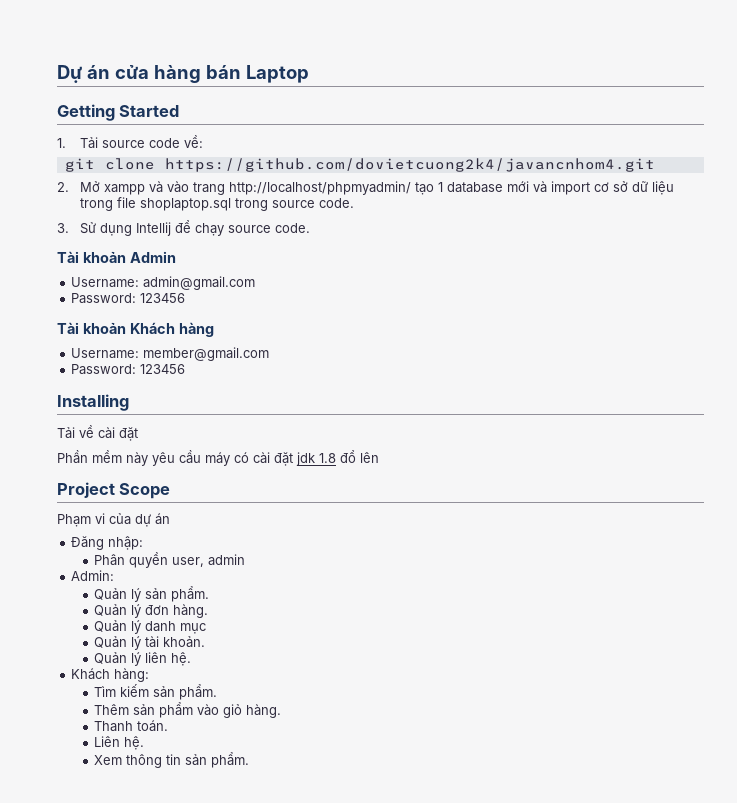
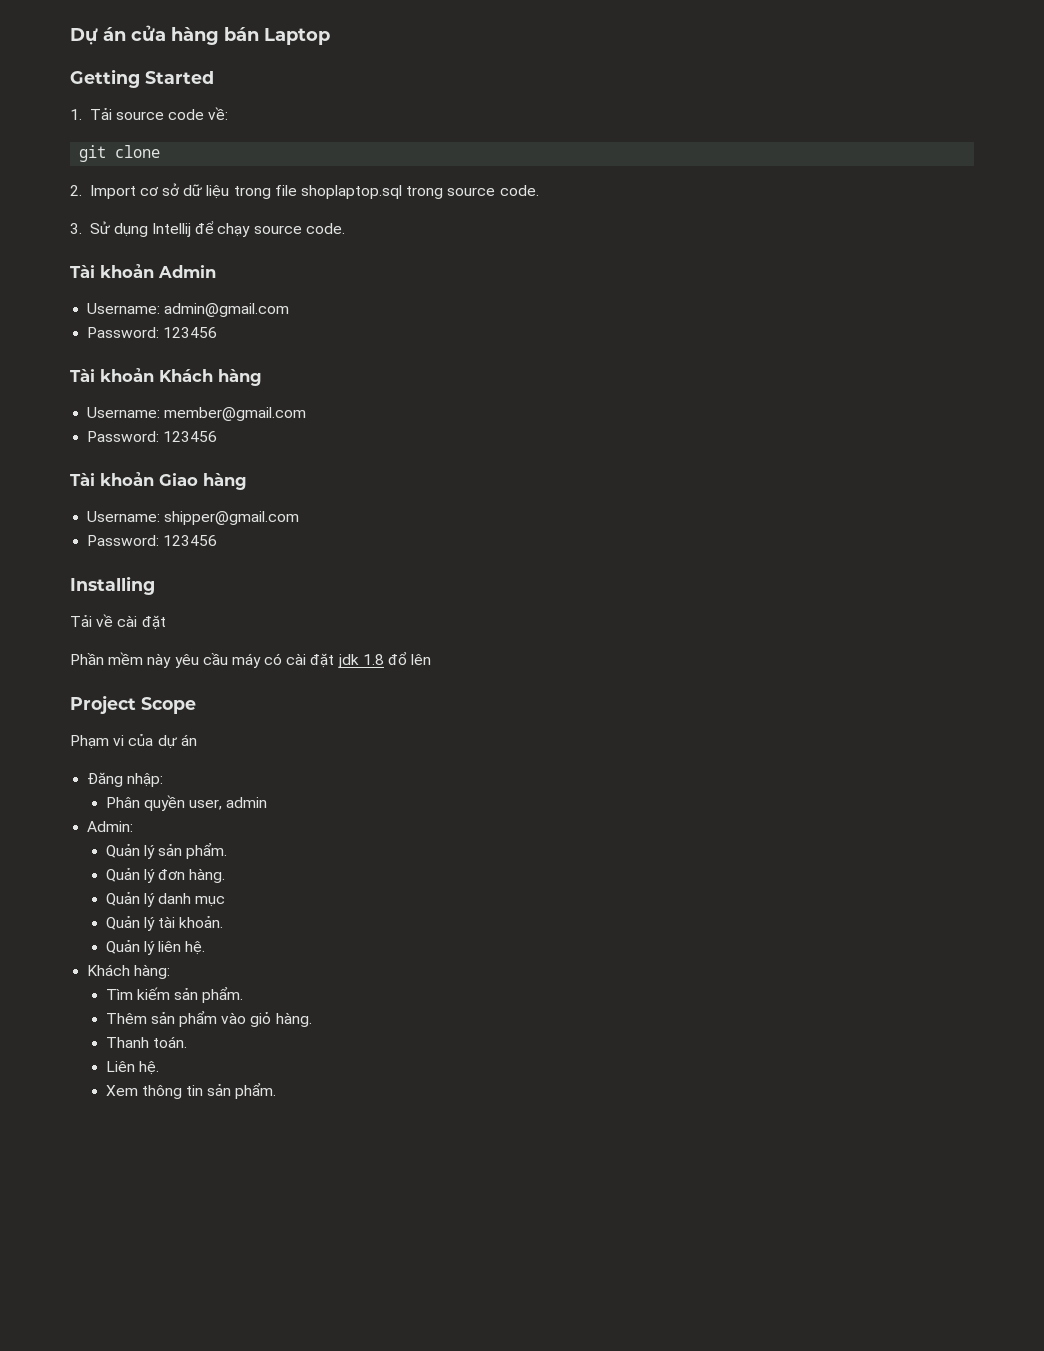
- git clone https://github.com/dovietcuong2k4/javancnhom4.git
+ git clone
- 2. Mở xampp và vào trang http://localhost/phpmyadmin/ tạo 1 database mới và import cơ sở dữ liệu trong file shoplaptop.sql trong source code.
+ 2. Import cơ sở dữ liệu trong file shoplaptop.sql trong source code.
+ Tài khoản Giao hàng
+ Username: shipper@gmail.com
+ Password: 123456

